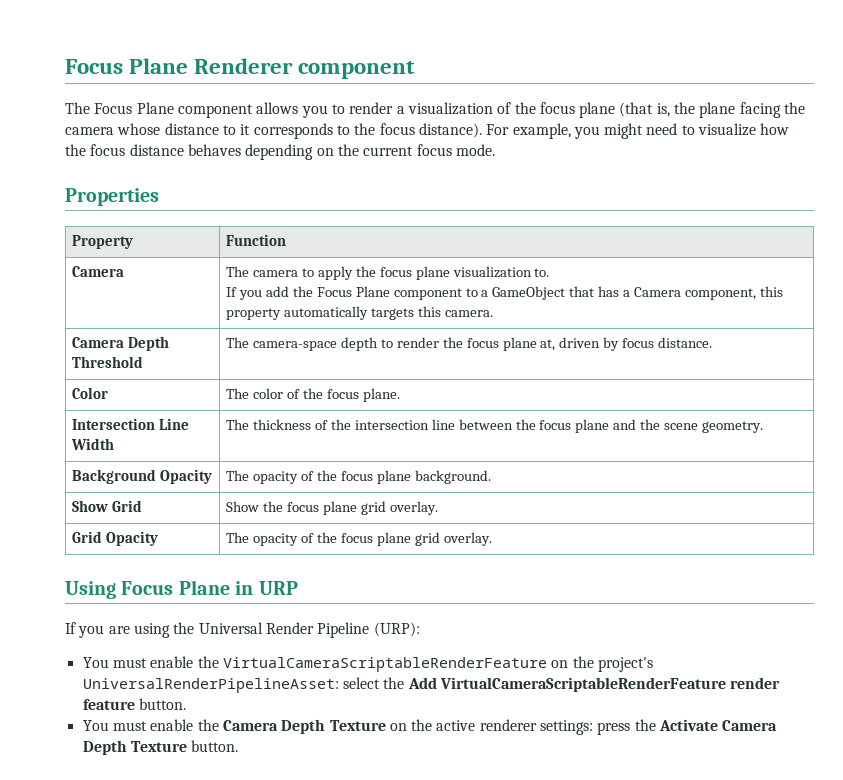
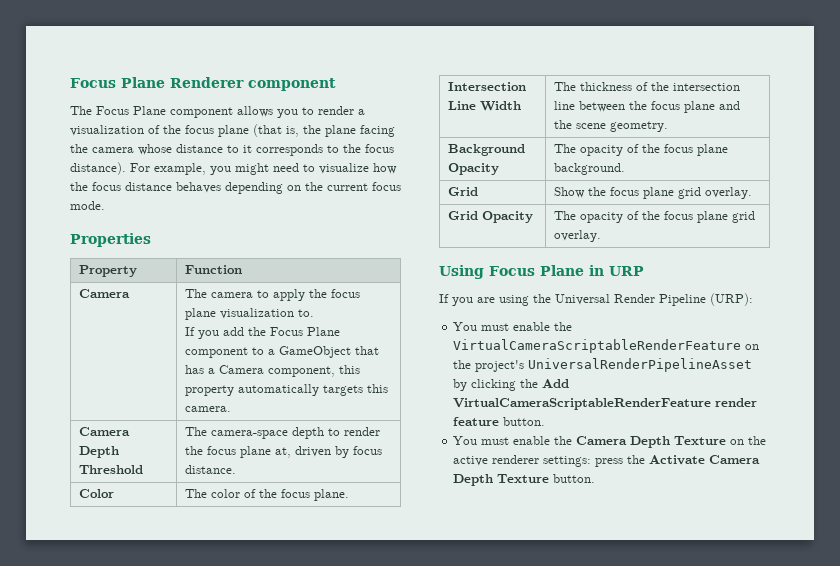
- Show Grid | Show the focus plane grid overlay.
+ Grid | Show the focus plane grid overlay.
- You must enable the VirtualCameraScriptableRenderFeature on the project's UniversalRenderPipelineAsset: select the Add VirtualCameraScriptableRenderFeature render feature button.
+ You must enable the VirtualCameraScriptableRenderFeature on the project's UniversalRenderPipelineAsset by clicking the Add VirtualCameraScriptableRenderFeature render feature button.

